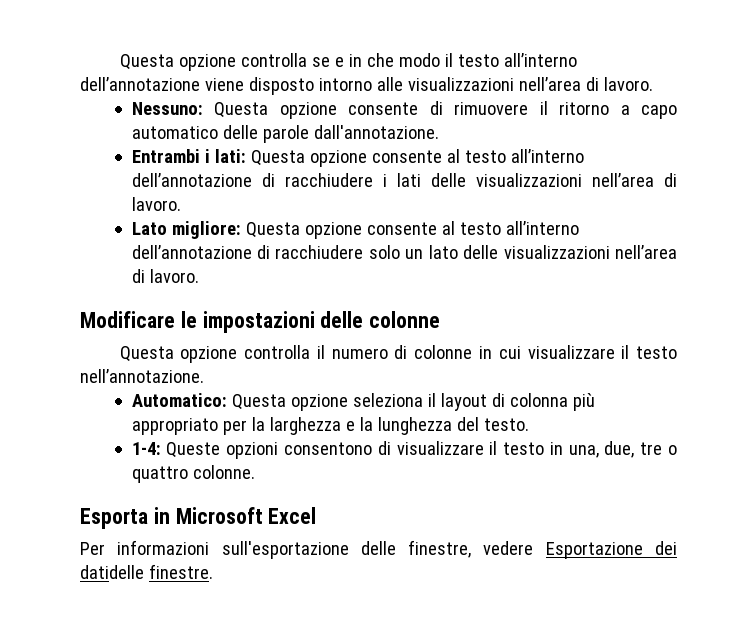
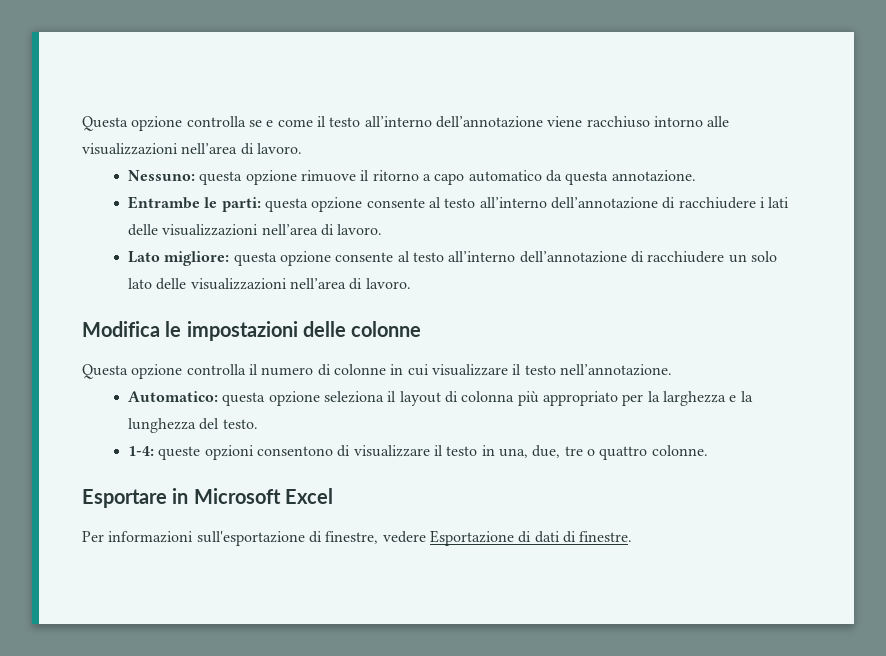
- Questa opzione controlla se e in che modo il testo all’interno dell’annotazione viene disposto intorno alle visualizzazioni nell’area di lavoro.
+ Questa opzione controlla se e come il testo all’interno dell’annotazione viene racchiuso intorno alle visualizzazioni nell’area di lavoro.
- Nessuno: Questa opzione consente di rimuovere il ritorno a capo automatico delle parole dall'annotazione.
- Entrambi i lati: Questa opzione consente al testo all’interno dell’annotazione di racchiudere i lati delle visualizzazioni nell’area di lavoro.
+ Nessuno: questa opzione rimuove il ritorno a capo automatico da questa annotazione.
+ Entrambe le parti: questa opzione consente al testo all’interno dell’annotazione di racchiudere i lati delle visualizzazioni nell’area di lavoro.
- Lato migliore: Questa opzione consente al testo all’interno dell’annotazione di racchiudere solo un lato delle visualizzazioni nell’area di lavoro.
+ Lato migliore: questa opzione consente al testo all’interno dell’annotazione di racchiudere un solo lato delle visualizzazioni nell’area di lavoro.
- Modificare le impostazioni delle colonne
+ Modifica le impostazioni delle colonne
- Automatico: Questa opzione seleziona il layout di colonna più appropriato per la larghezza e la lunghezza del testo.
+ Automatico: questa opzione seleziona il layout di colonna più appropriato per la larghezza e la lunghezza del testo.
- 1-4: Queste opzioni consentono di visualizzare il testo in una, due, tre o quattro colonne.
+ 1-4: queste opzioni consentono di visualizzare il testo in una, due, tre o quattro colonne.
- Esporta in Microsoft Excel
+ Esportare in Microsoft Excel
- Per informazioni sull'esportazione delle finestre, vedere Esportazione dei datidelle finestre.
+ Per informazioni sull'esportazione di finestre, vedere Esportazione di dati di finestre.

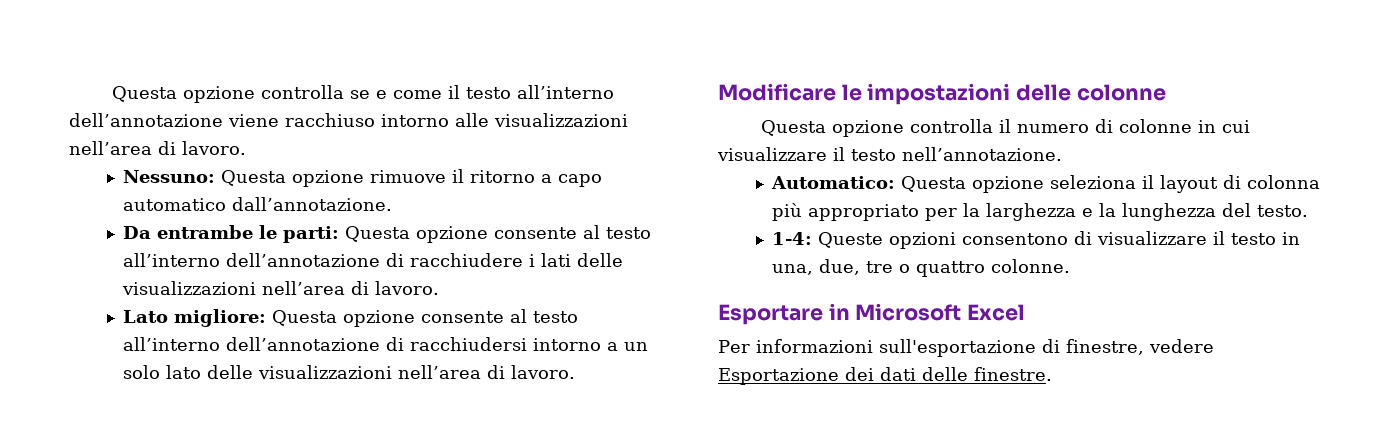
- Nessuno: questa opzione rimuove il ritorno a capo automatico da questa annotazione.
- Entrambe le parti: questa opzione consente al testo all’interno dell’annotazione di racchiudere i lati delle visualizzazioni nell’area di lavoro.
+ Nessuno: Questa opzione rimuove il ritorno a capo automatico dall’annotazione.
+ Da entrambe le parti: Questa opzione consente al testo all’interno dell’annotazione di racchiudere i lati delle visualizzazioni nell’area di lavoro.
- Lato migliore: questa opzione consente al testo all’interno dell’annotazione di racchiudere un solo lato delle visualizzazioni nell’area di lavoro.
+ Lato migliore: Questa opzione consente al testo all’interno dell’annotazione di racchiudersi intorno a un solo lato delle visualizzazioni nell’area di lavoro.
- Modifica le impostazioni delle colonne
+ Modificare le impostazioni delle colonne
- Automatico: questa opzione seleziona il layout di colonna più appropriato per la larghezza e la lunghezza del testo.
+ Automatico: Questa opzione seleziona il layout di colonna più appropriato per la larghezza e la lunghezza del testo.
- 1-4: queste opzioni consentono di visualizzare il testo in una, due, tre o quattro colonne.
+ 1-4: Queste opzioni consentono di visualizzare il testo in una, due, tre o quattro colonne.
- Per informazioni sull'esportazione di finestre, vedere Esportazione di dati di finestre.
+ Per informazioni sull'esportazione di finestre, vedere Esportazione dei dati delle finestre.

